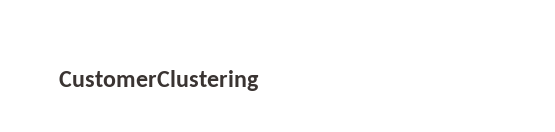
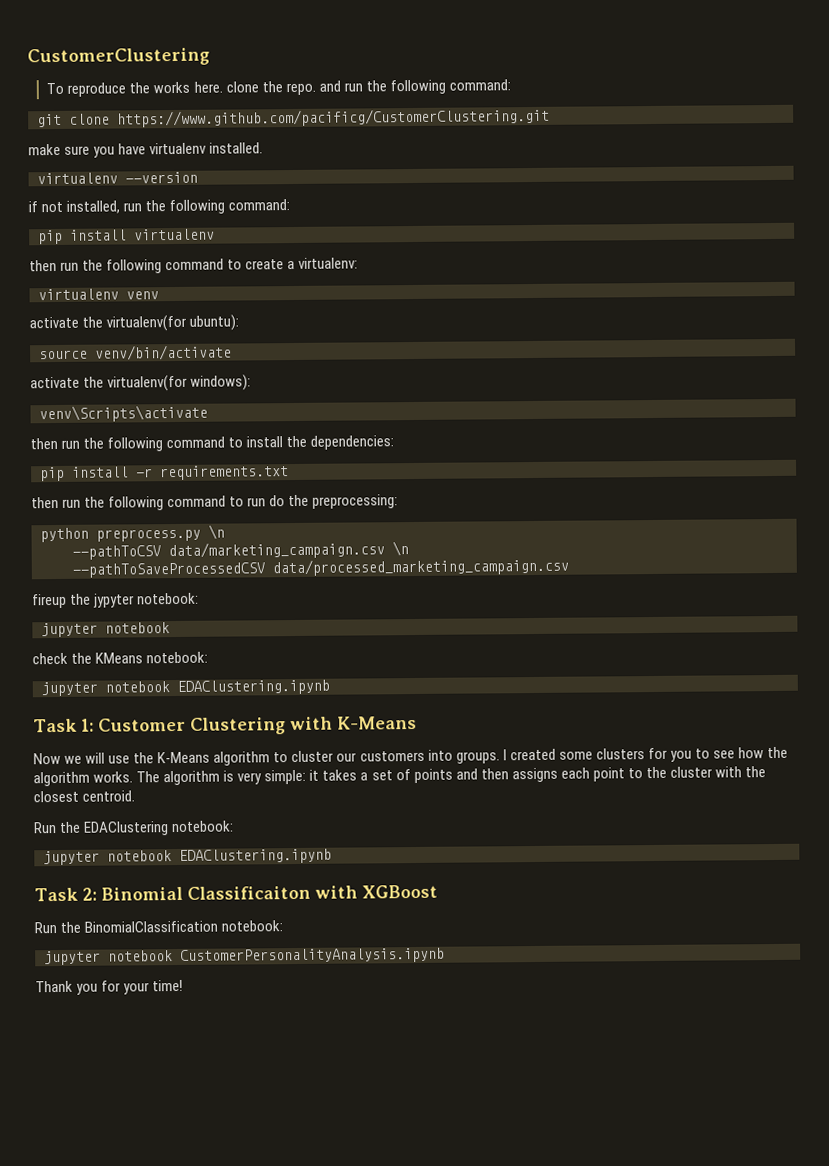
+ To reproduce the works here. clone the repo. and run the following command:
+ git clone https://www.github.com/pacificg/CustomerClustering.git
+ make sure you have virtualenv installed.
+ virtualenv --version
+ if not installed, run the following command:
+ pip install virtualenv
+ then run the following command to create a virtualenv:
+ virtualenv venv
+ activate the virtualenv(for ubuntu):
+ source venv/bin/activate
+ activate the virtualenv(for windows):
+ venv\Scripts\activate
+ then run the following command to install the dependencies:
+ pip install -r requirements.txt
+ then run the following command to run do the preprocessing:
+ python preprocess.py \n
+ --pathToCSV data/marketing_campaign.csv \n
+ --pathToSaveProcessedCSV data/processed_marketing_campaign.csv
+ fireup the jypyter notebook:
+ jupyter notebook
+ check the KMeans notebook:
+ jupyter notebook EDAClustering.ipynb
+ Task 1: Customer Clustering with K-Means
+ Now we will use the K-Means algorithm to cluster our customers into groups. I created some clusters for you to see how the algorithm works. The algorithm is very simple: it takes a set of points and then assigns each point to the cluster with the closest centroid.
+ Run the EDAClustering notebook:
+ jupyter notebook EDAClustering.ipynb
+ Task 2: Binomial Classificaiton with XGBoost
+ Run the BinomialClassification notebook:
+ jupyter notebook CustomerPersonalityAnalysis.ipynb
+ Thank you for your time!

